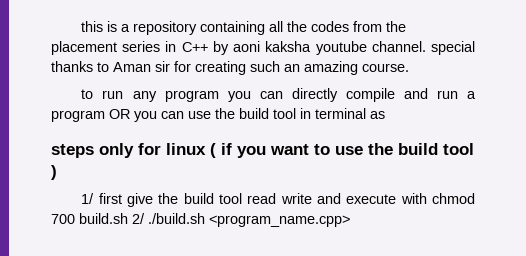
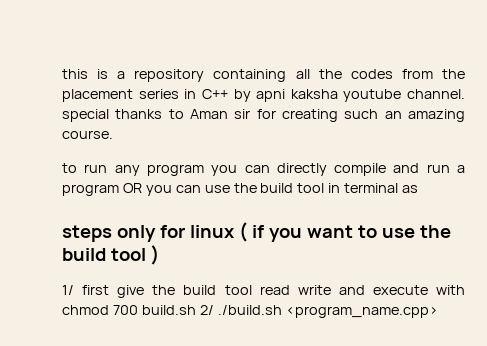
- this is a repository containing all the codes from the placement series in C++ by aoni kaksha youtube channel. special thanks to Aman sir for creating such an amazing course.
+ this is a repository containing all the codes from the placement series in C++ by apni kaksha youtube channel. special thanks to Aman sir for creating such an amazing course.

